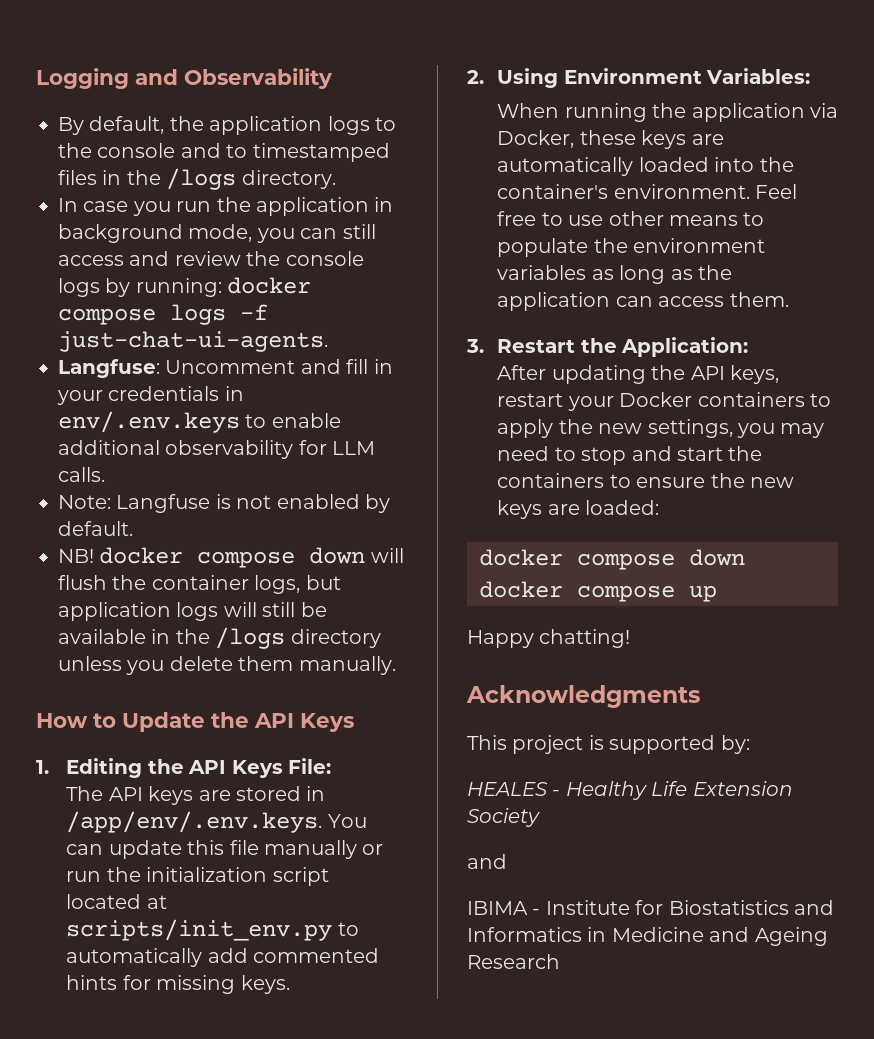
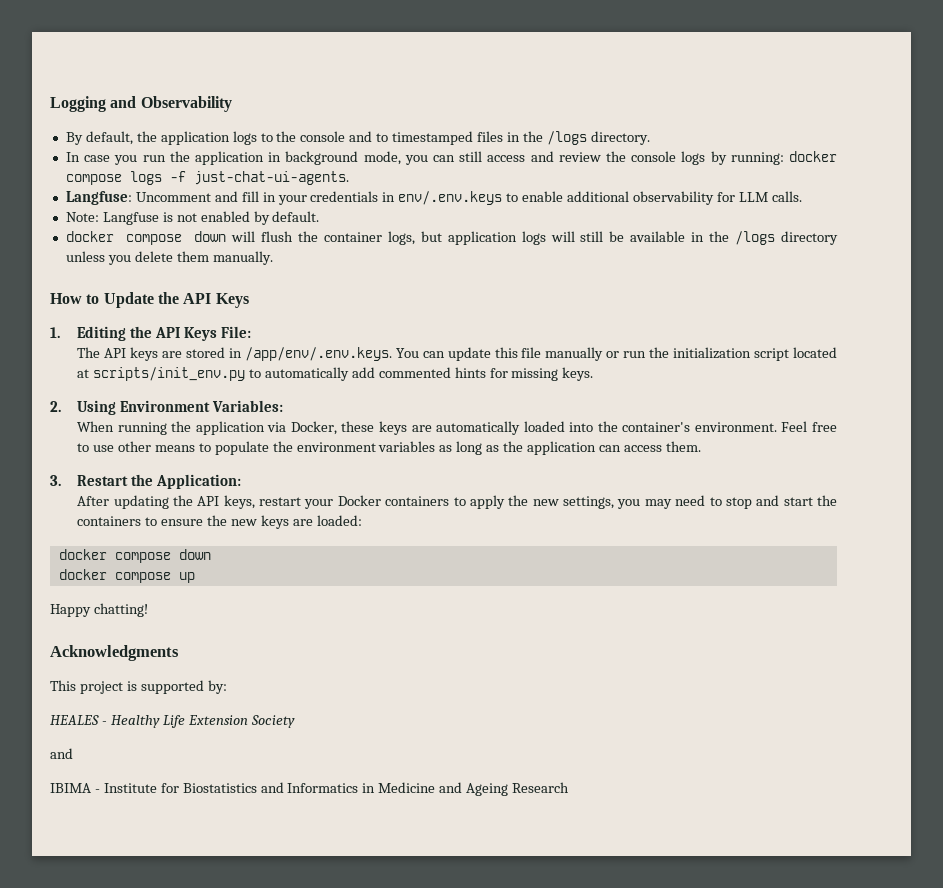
- NB! docker compose down will flush the container logs, but application logs will still be available in the /logs directory unless you delete them manually.
+ docker compose down will flush the container logs, but application logs will still be available in the /logs directory unless you delete them manually.

